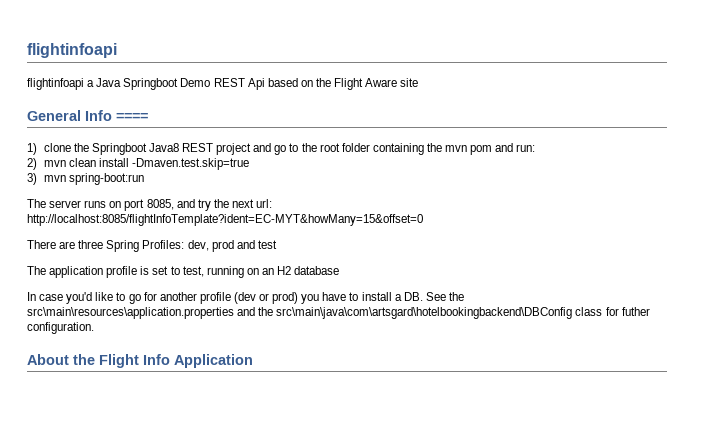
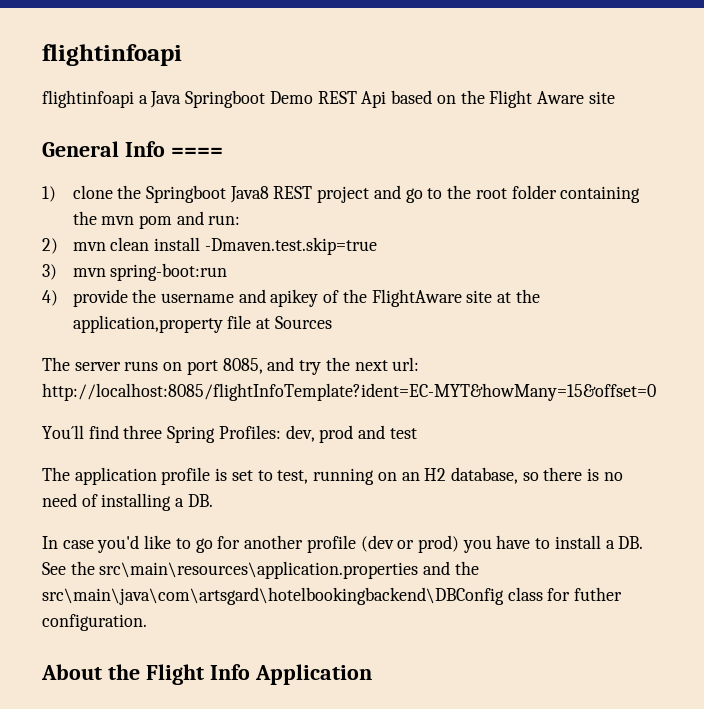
+ 4) provide the username and apikey of the FlightAware site at the application,property file at Sources
- There are three Spring Profiles: dev, prod and test
+ You´ll find three Spring Profiles: dev, prod and test
- The application profile is set to test, running on an H2 database
+ The application profile is set to test, running on an H2 database, so there is no need of installing a DB.

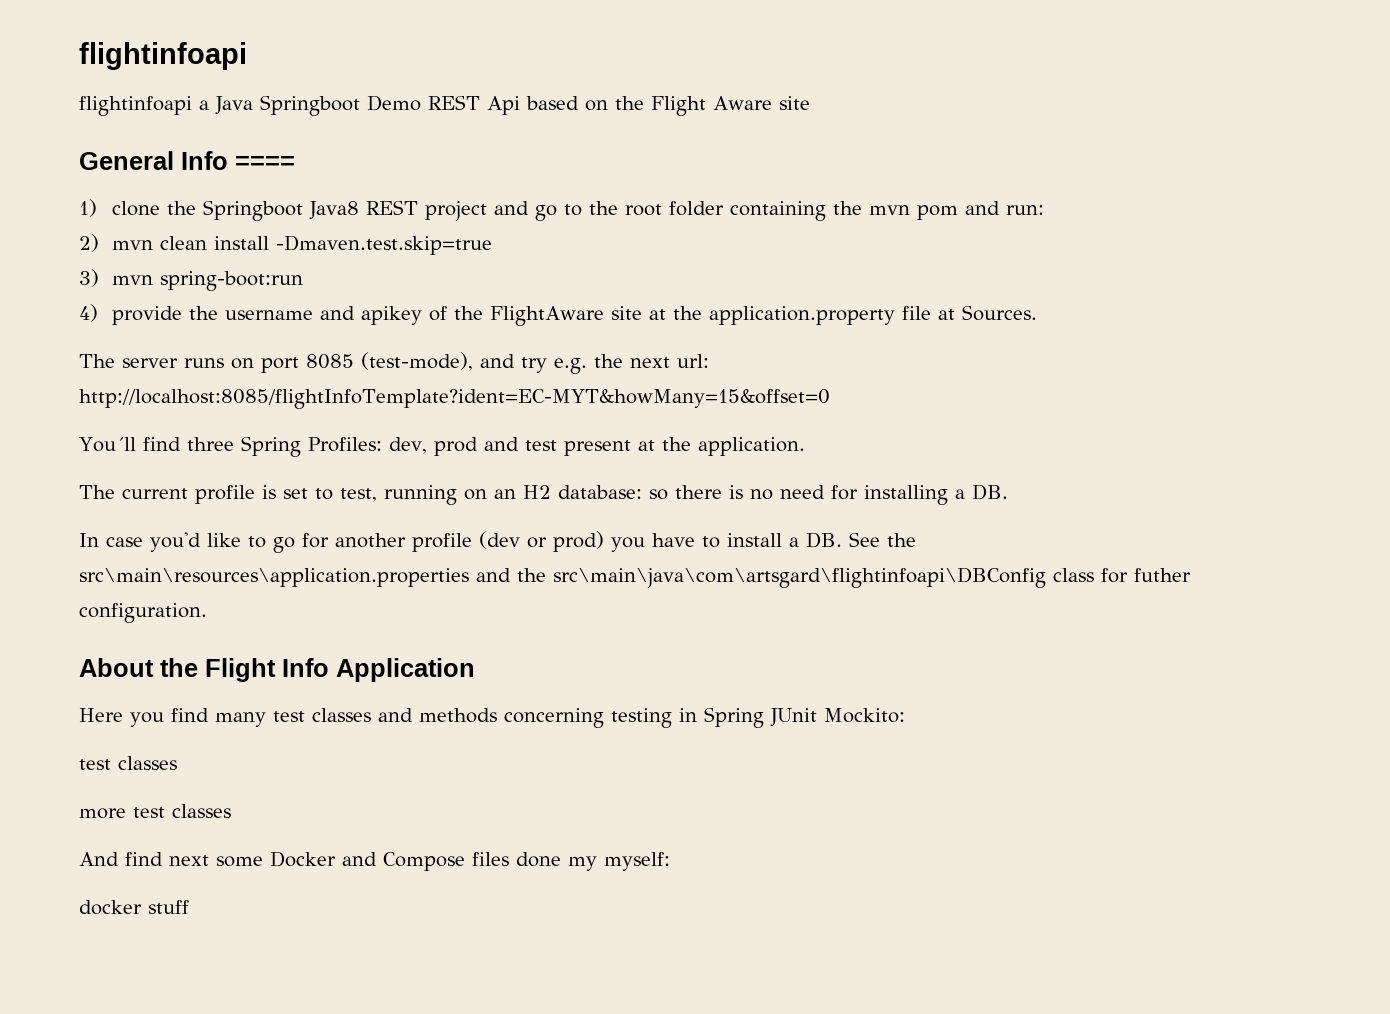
- 4) provide the username and apikey of the FlightAware site at the application,property file at Sources
+ 4) provide the username and apikey of the FlightAware site at the application.property file at Sources.
- The server runs on port 8085, and try the next url: http://localhost:8085/flightInfoTemplate?ident=EC-MYT&howMany=15&offset=0
+ The server runs on port 8085 (test-mode), and try e.g. the next url: http://localhost:8085/flightInfoTemplate?ident=EC-MYT&howMany=15&offset=0
- You´ll find three Spring Profiles: dev, prod and test
- The application profile is set to test, running on an H2 database, so there is no need of installing a DB.
+ You´ll find three Spring Profiles: dev, prod and test present at the application.
+ The current profile is set to test, running on an H2 database: so there is no need for installing a DB.
- In case you'd like to go for another profile (dev or prod) you have to install a DB. See the src\main\resources\application.properties and the src\main\java\com\artsgard\hotelbookingbackend\DBConfig class for futher configuration.
+ In case you'd like to go for another profile (dev or prod) you have to install a DB. See the src\main\resources\application.properties and the src\main\java\com\artsgard\flightinfoapi\DBConfig class for futher configuration.
+ Here you find many test classes and methods concerning testing in Spring JUnit Mockito:
+ test classes
+ more test classes
+ And find next some Docker and Compose files done my myself:
+ docker stuff

